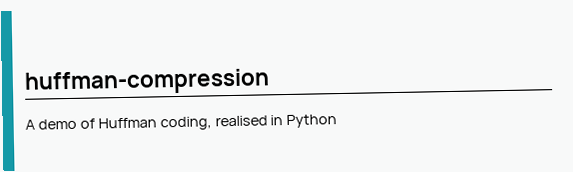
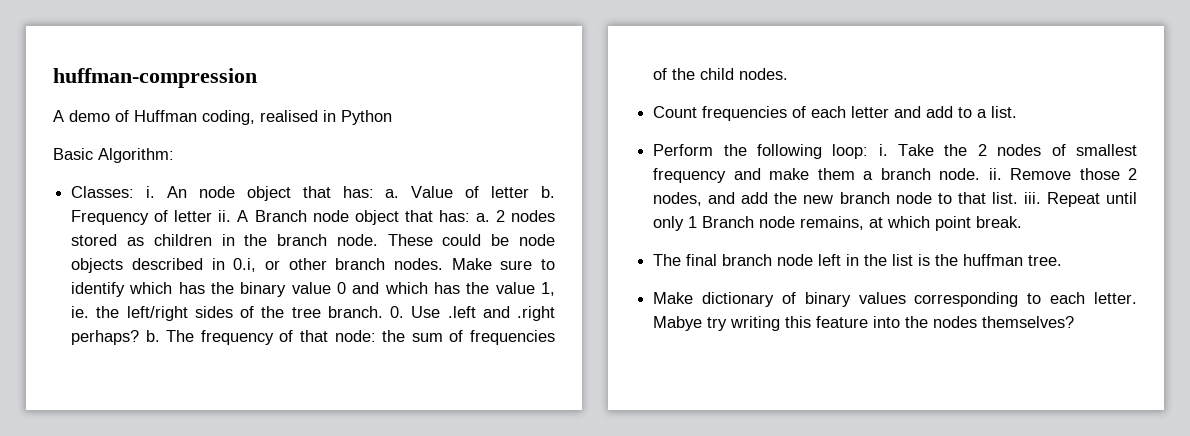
+ Basic Algorithm:
+ Classes: i. An node object that has: a. Value of letter b. Frequency of letter ii. A Branch node object that has: a. 2 nodes stored as children in the branch node. These could be node objects described in 0.i, or other branch nodes. Make sure to identify which has the binary value 0 and which has the value 1, ie. the left/right sides of the tree branch. 0. Use .left and .right perhaps? b. The frequency of that node: the sum of frequencies of the child nodes.
+ Count frequencies of each letter and add to a list.
+ Perform the following loop: i. Take the 2 nodes of smallest frequency and make them a branch node. ii. Remove those 2 nodes, and add the new branch node to that list. iii. Repeat until only 1 Branch node remains, at which point break.
+ The final branch node left in the list is the huffman tree.
+ Make dictionary of binary values corresponding to each letter. Mabye try writing this feature into the nodes themselves?

